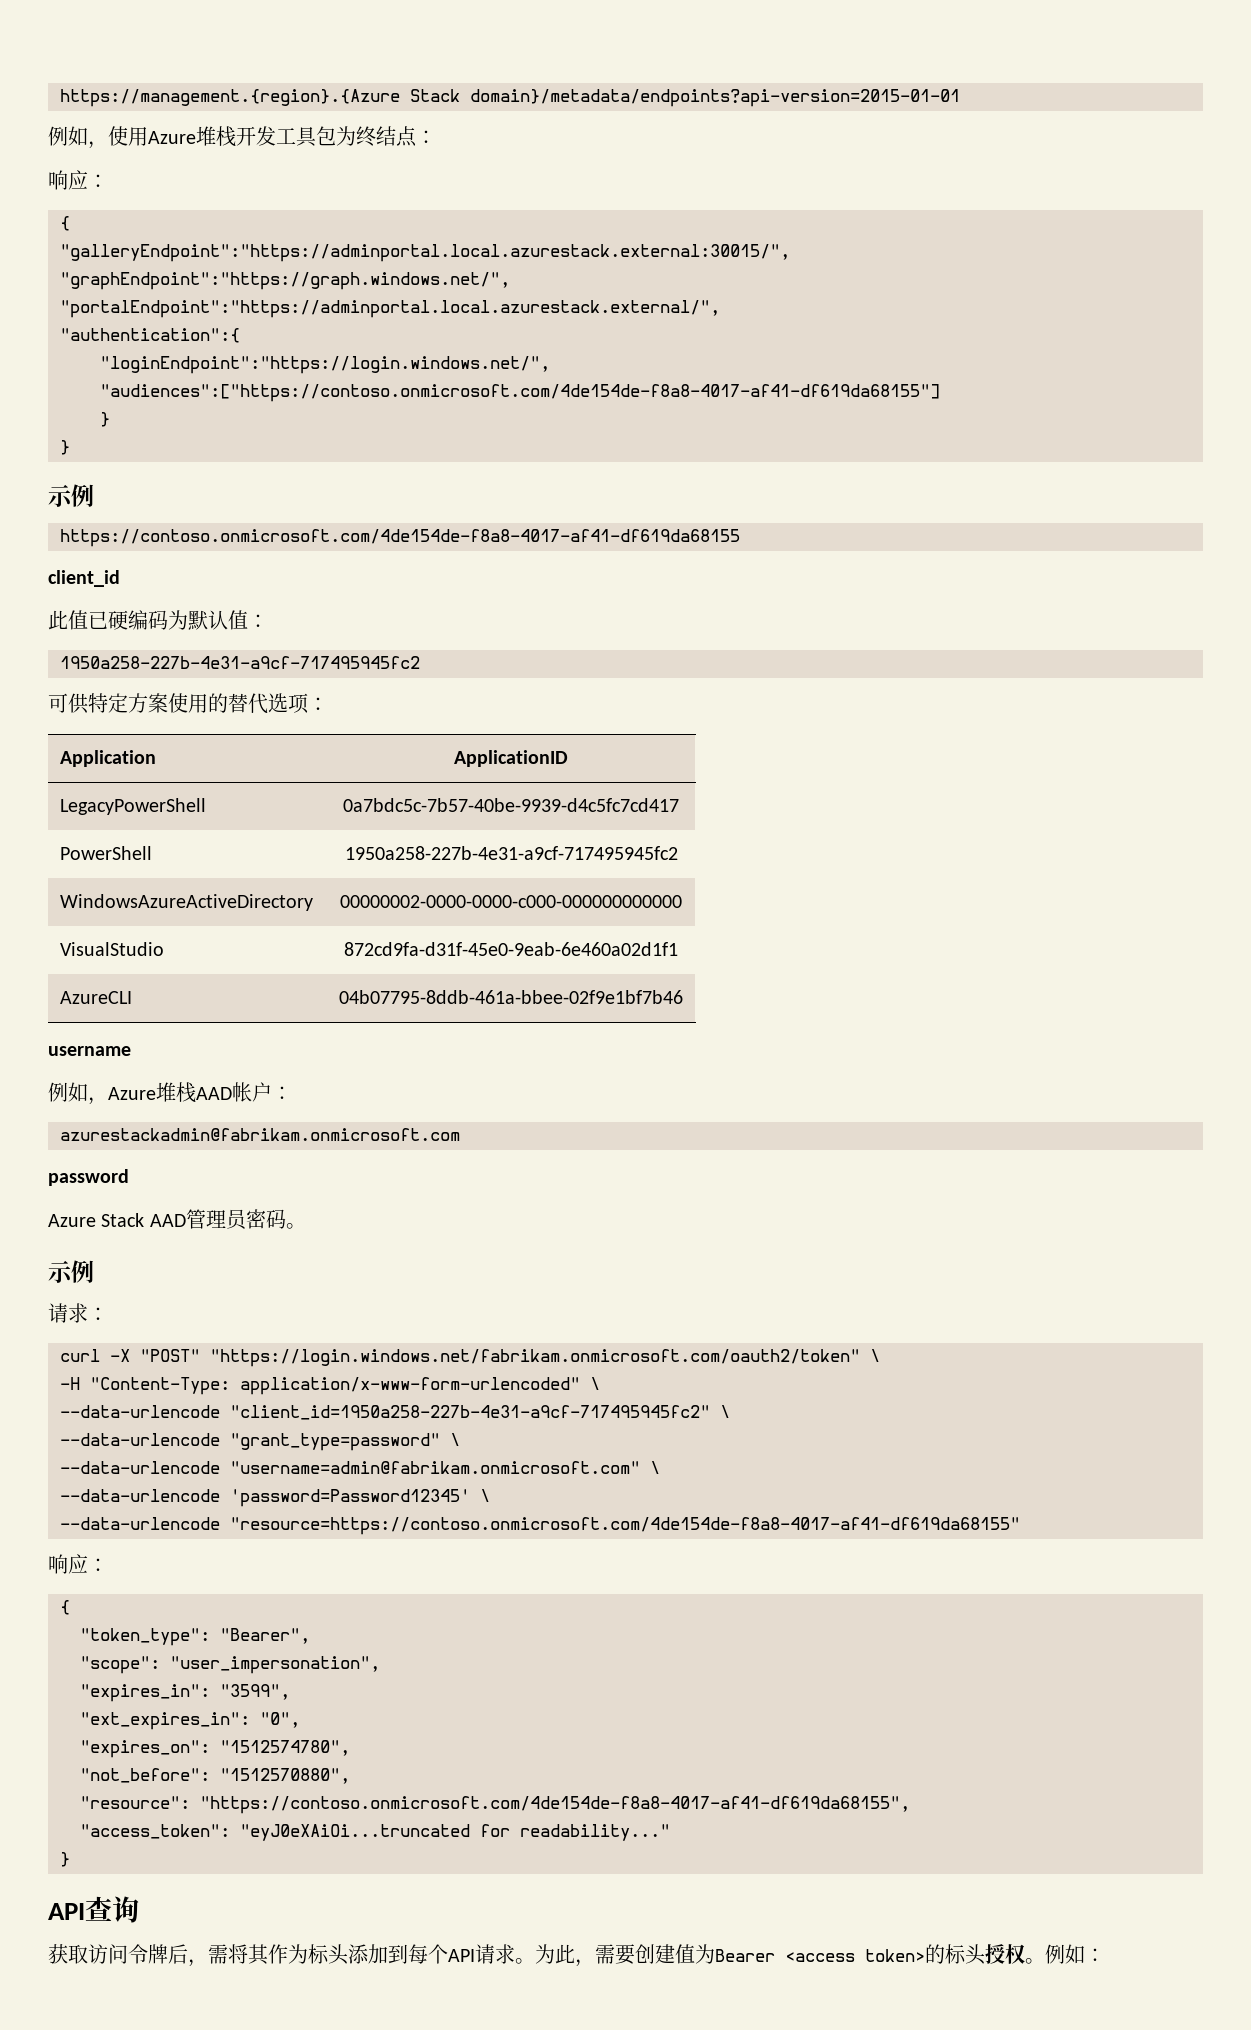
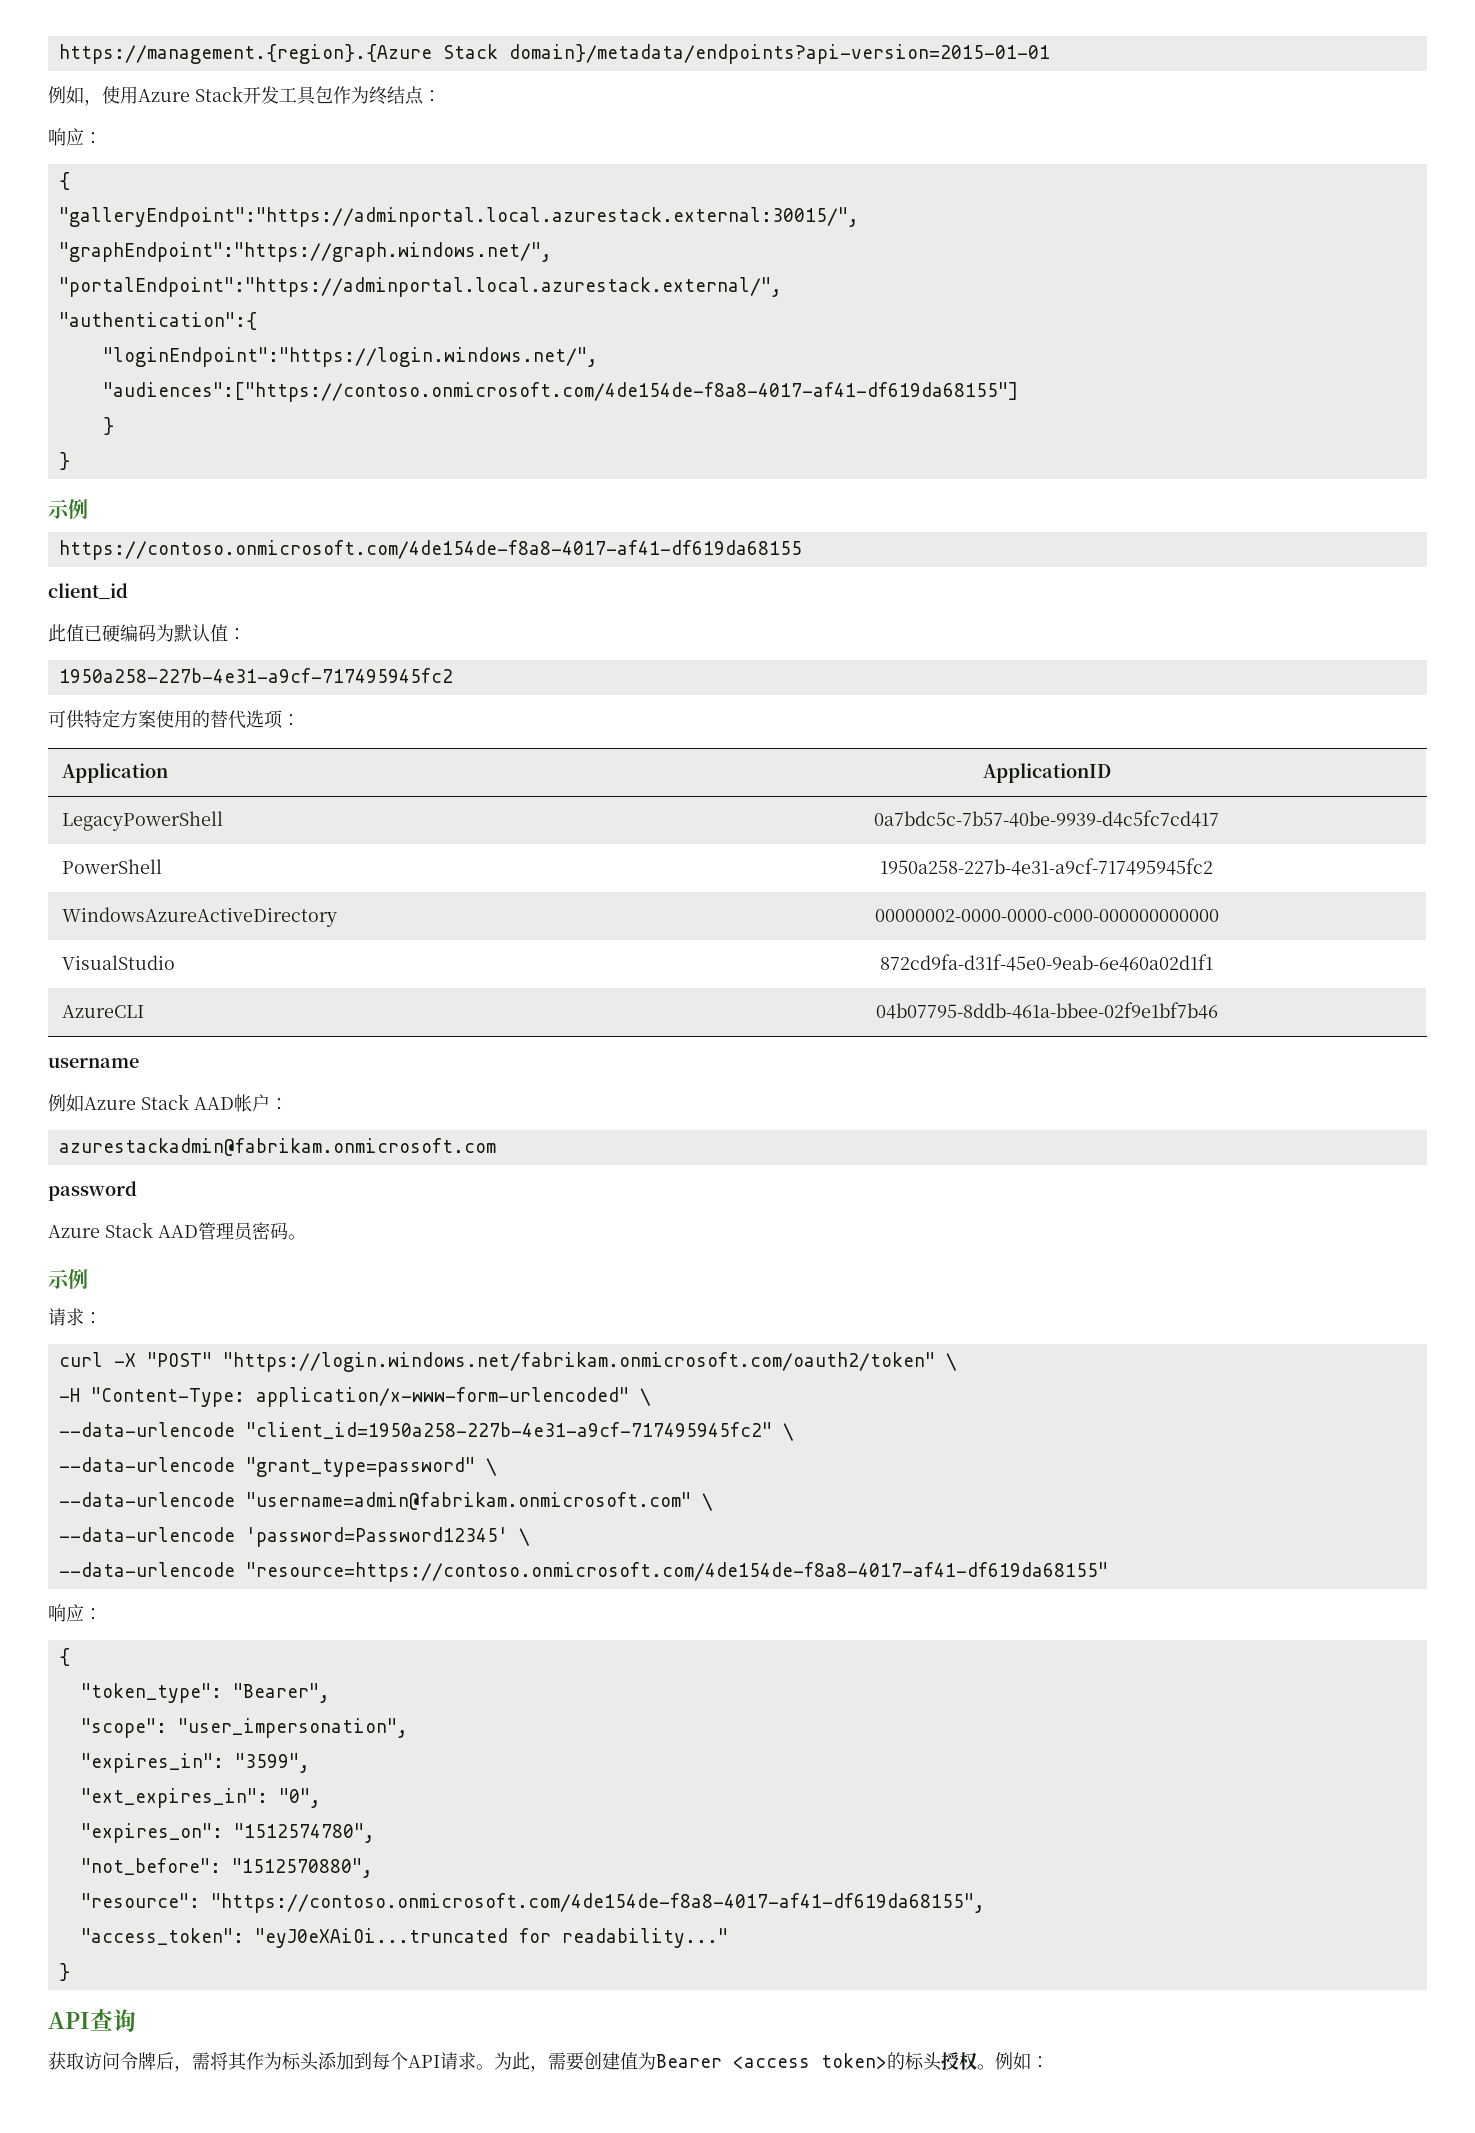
- 例如，使用Azure堆栈开发工具包为终结点：
+ 例如，使用Azure Stack开发工具包作为终结点：
- 例如，Azure堆栈AAD帐户：
+ 例如Azure Stack AAD帐户：

